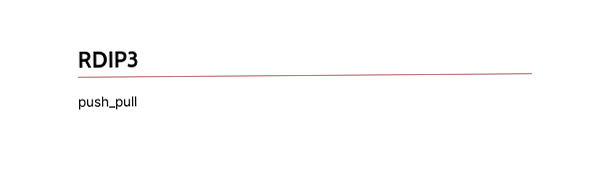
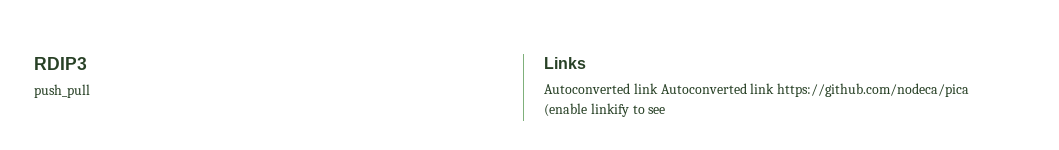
+ Links
+ Autoconverted link Autoconverted link https://github.com/nodeca/pica (enable linkify to see

